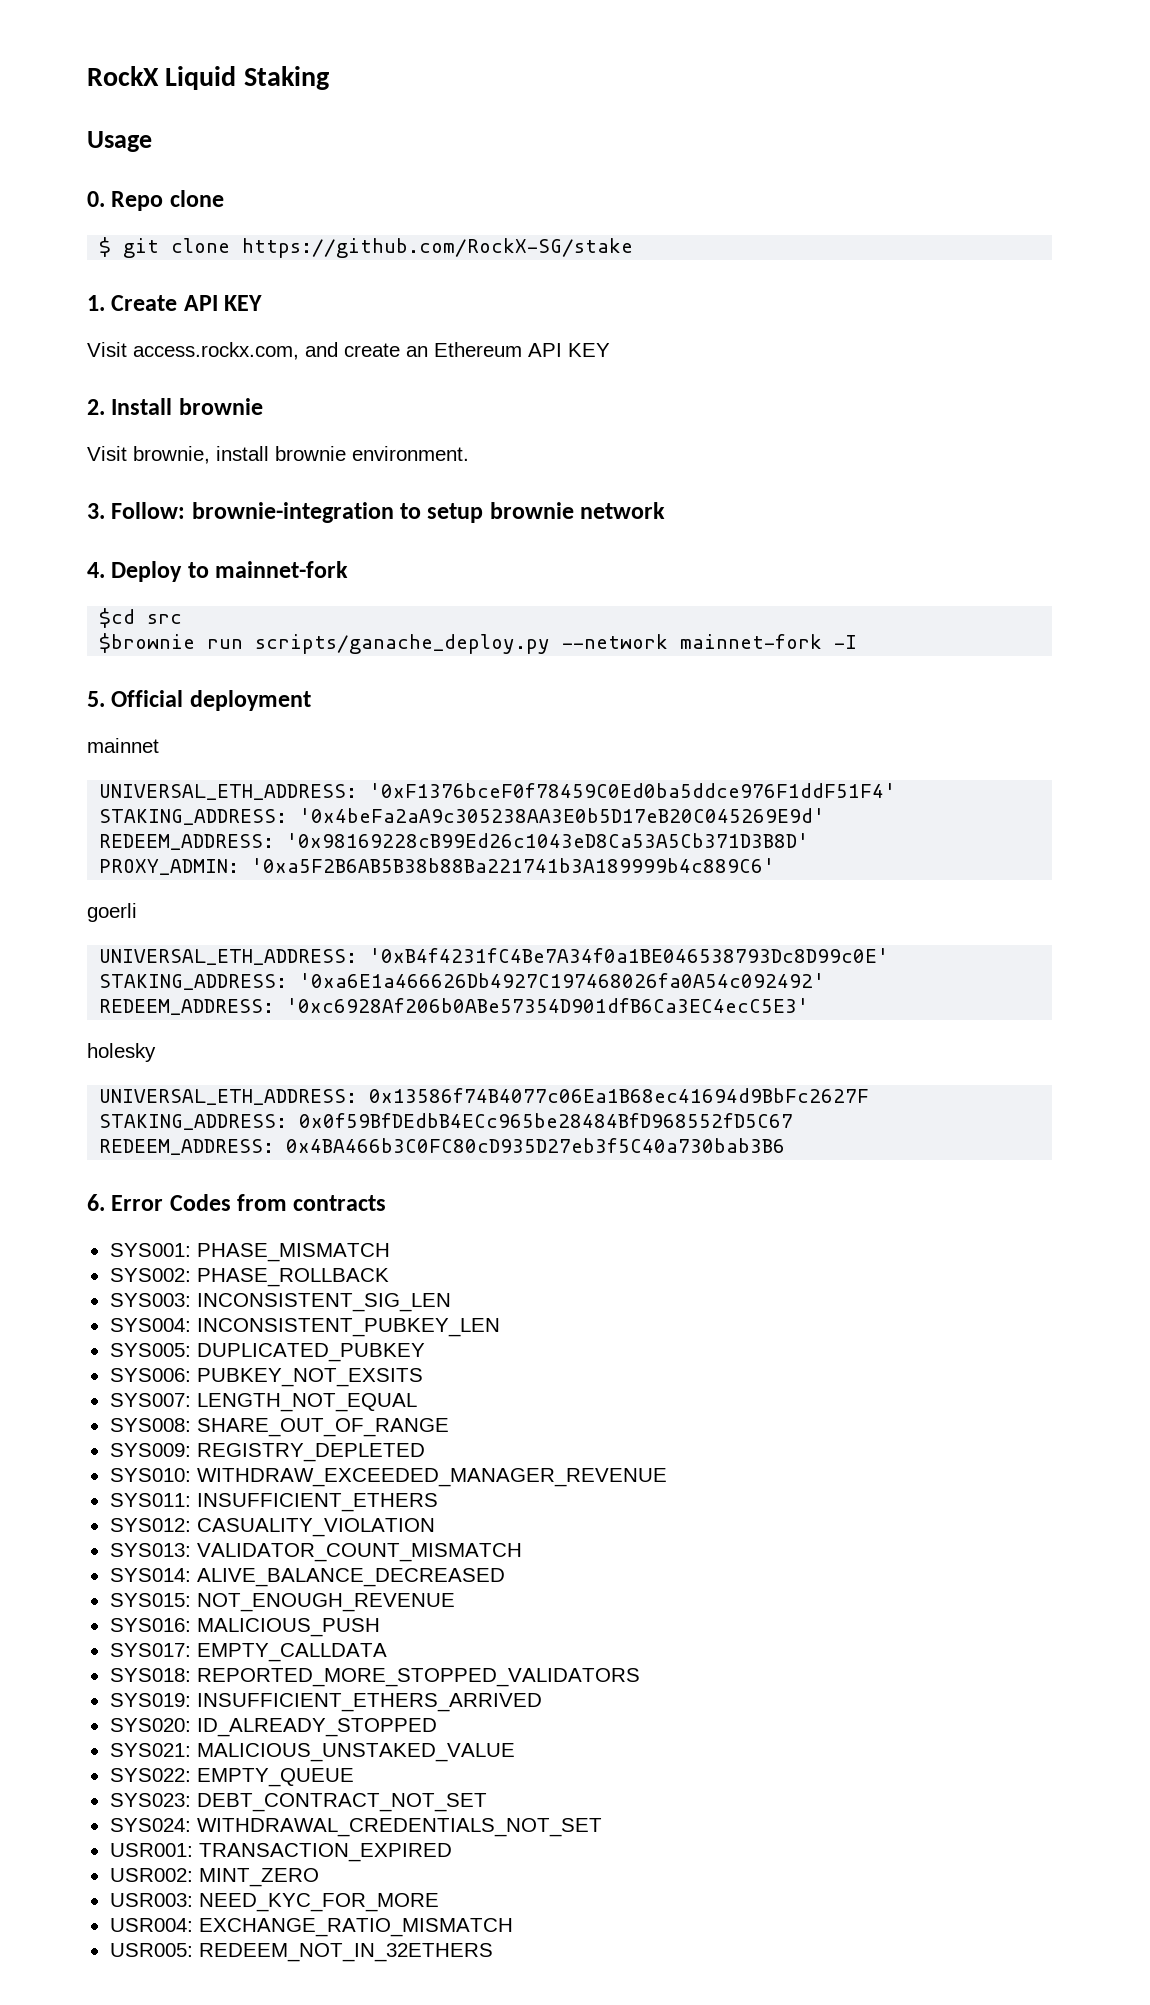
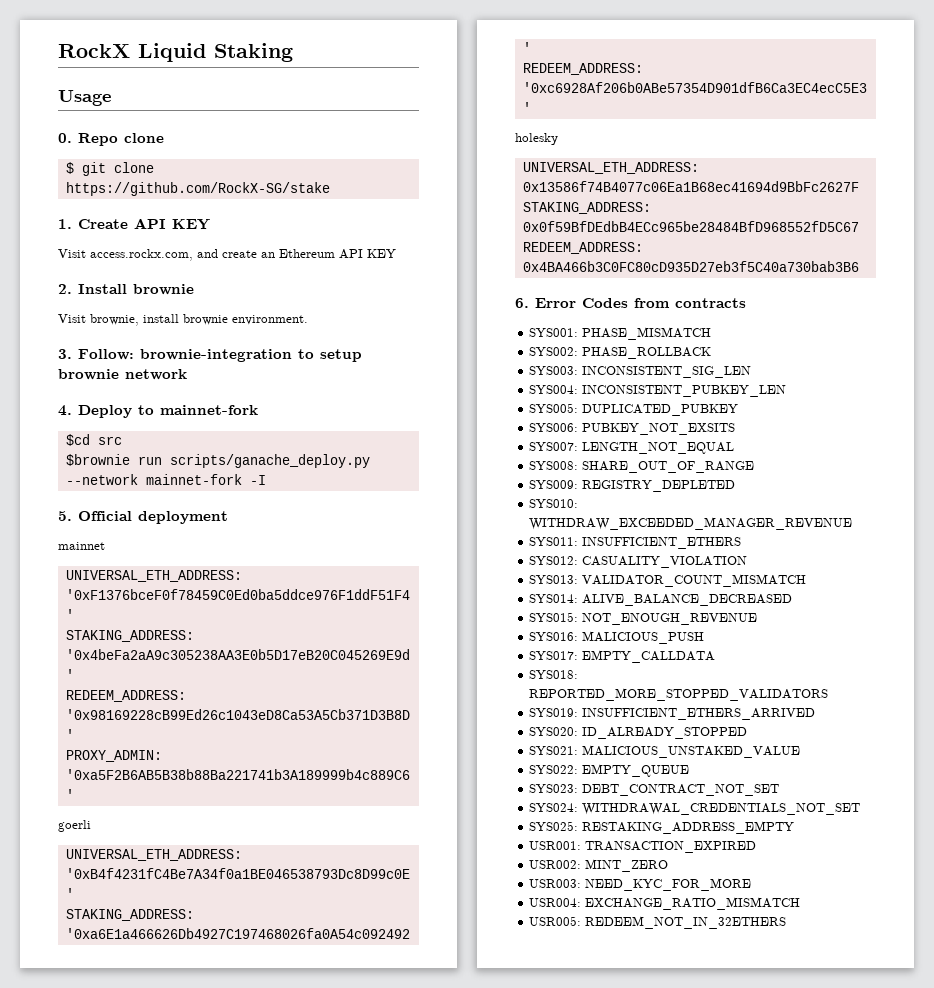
+ SYS025: RESTAKING_ADDRESS_EMPTY

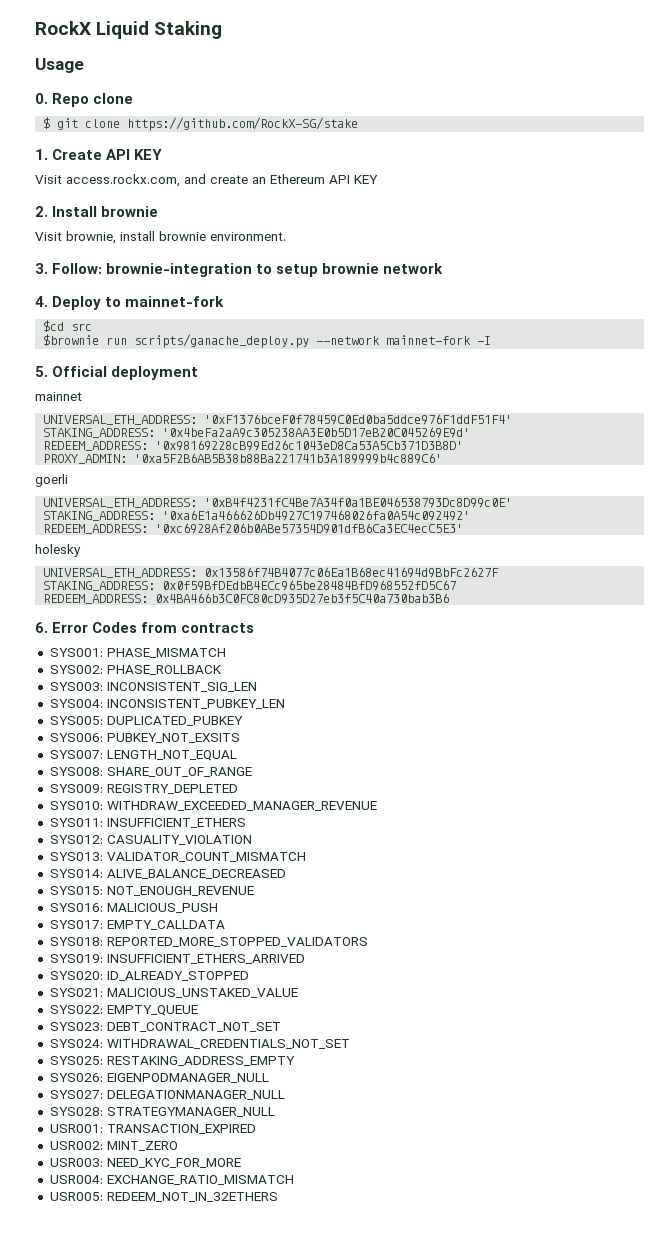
+ SYS026: EIGENPODMANAGER_NULL
+ SYS027: DELEGATIONMANAGER_NULL
+ SYS028: STRATEGYMANAGER_NULL

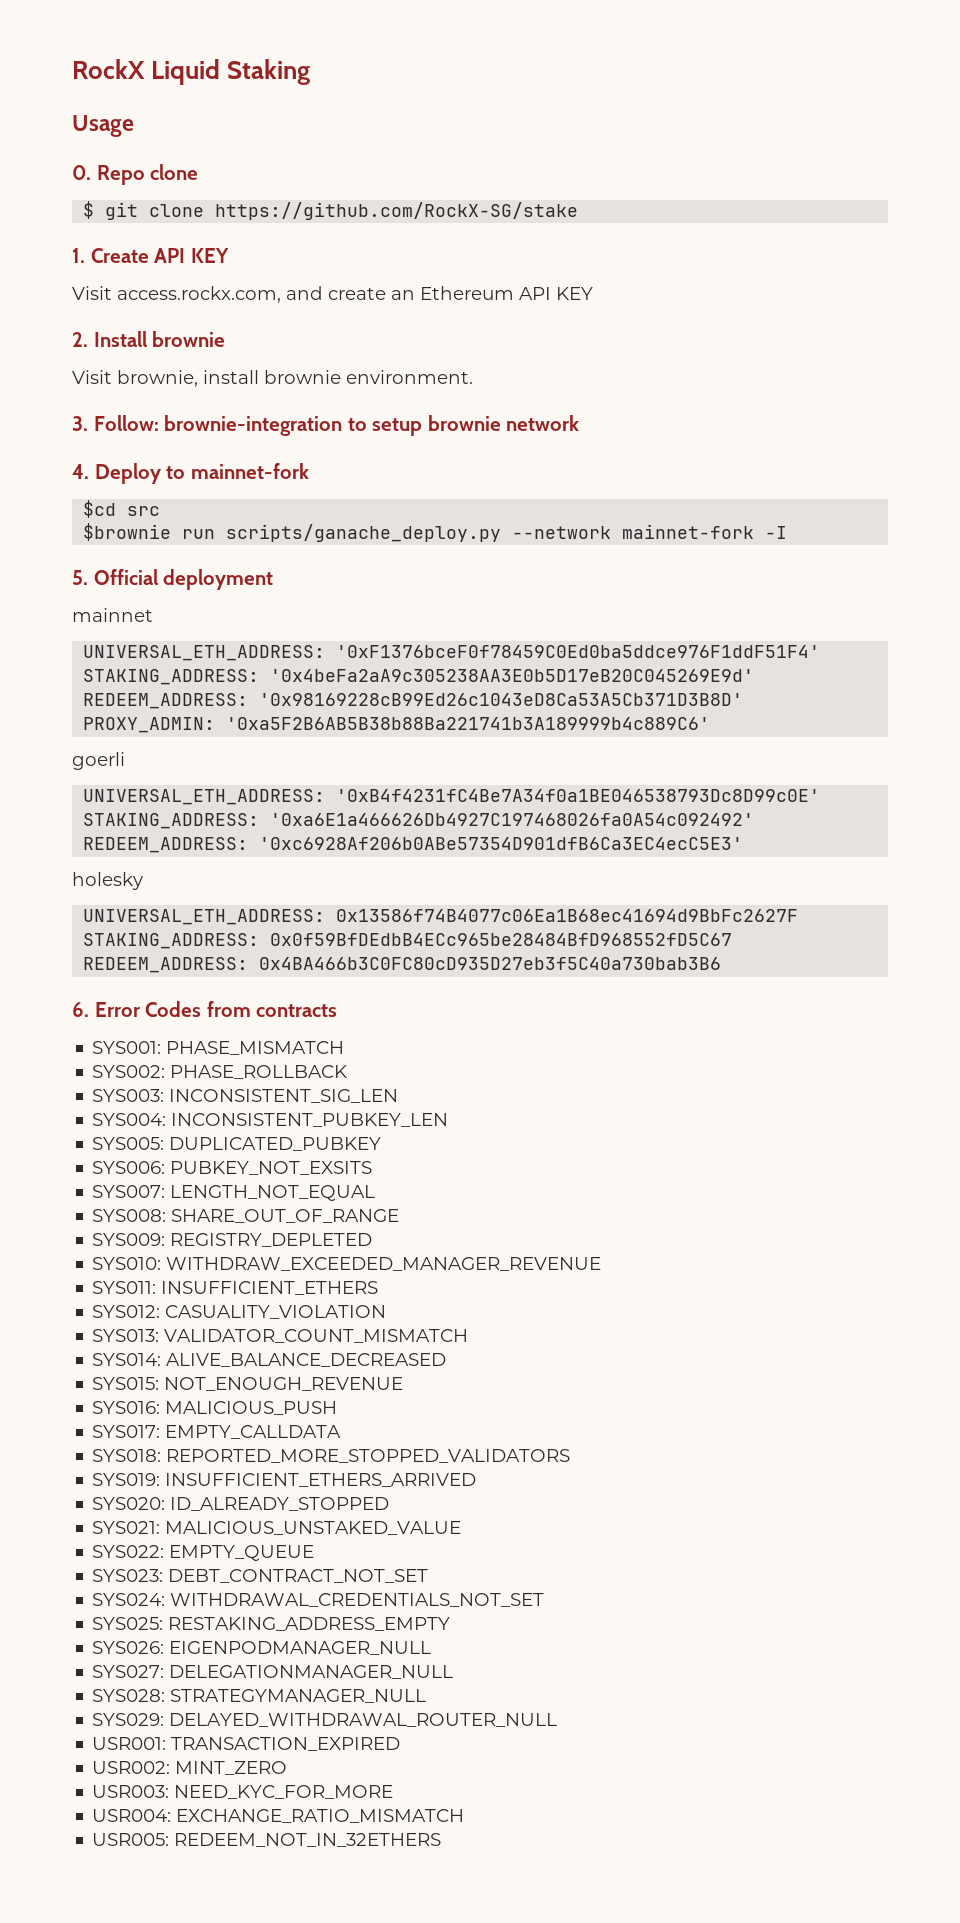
+ SYS029: DELAYED_WITHDRAWAL_ROUTER_NULL

